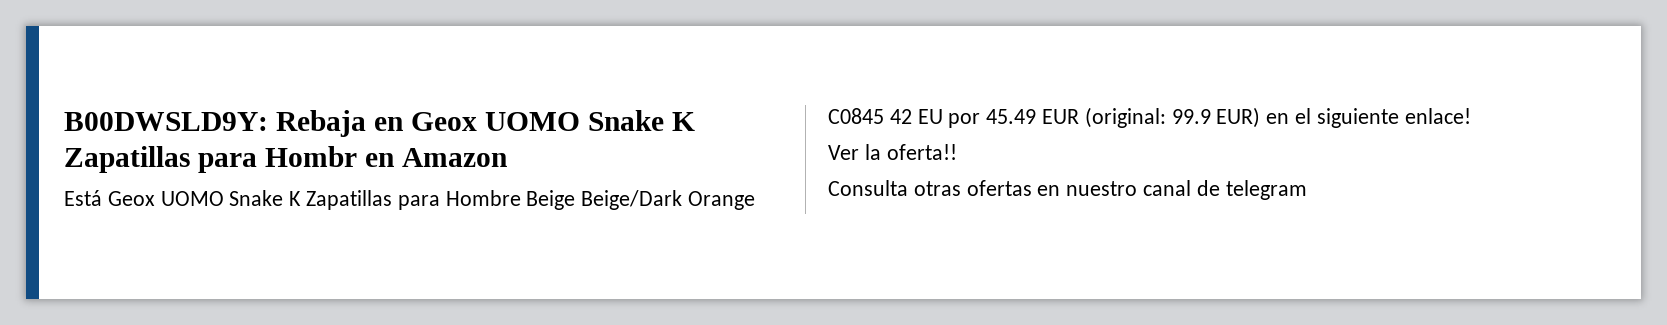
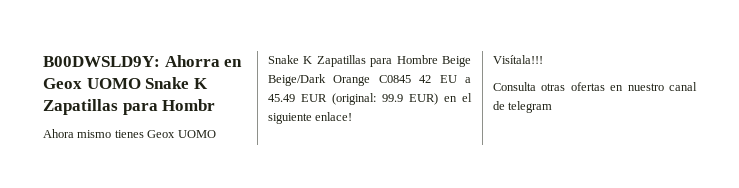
- B00DWSLD9Y: Rebaja en Geox UOMO Snake K Zapatillas para Hombr en Amazon
- Está Geox UOMO Snake K Zapatillas para Hombre Beige Beige/Dark Orange C0845 42 EU por 45.49 EUR (original: 99.9 EUR) en el siguiente enlace!
+ B00DWSLD9Y: Ahorra en Geox UOMO Snake K Zapatillas para Hombr
+ Ahora mismo tienes Geox UOMO Snake K Zapatillas para Hombre Beige Beige/Dark Orange C0845 42 EU a 45.49 EUR (original: 99.9 EUR) en el siguiente enlace!
- Ver la oferta!!
+ Visítala!!!

